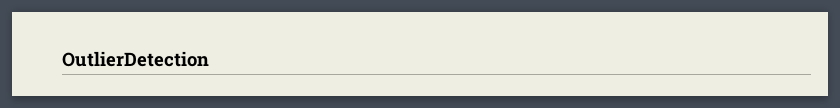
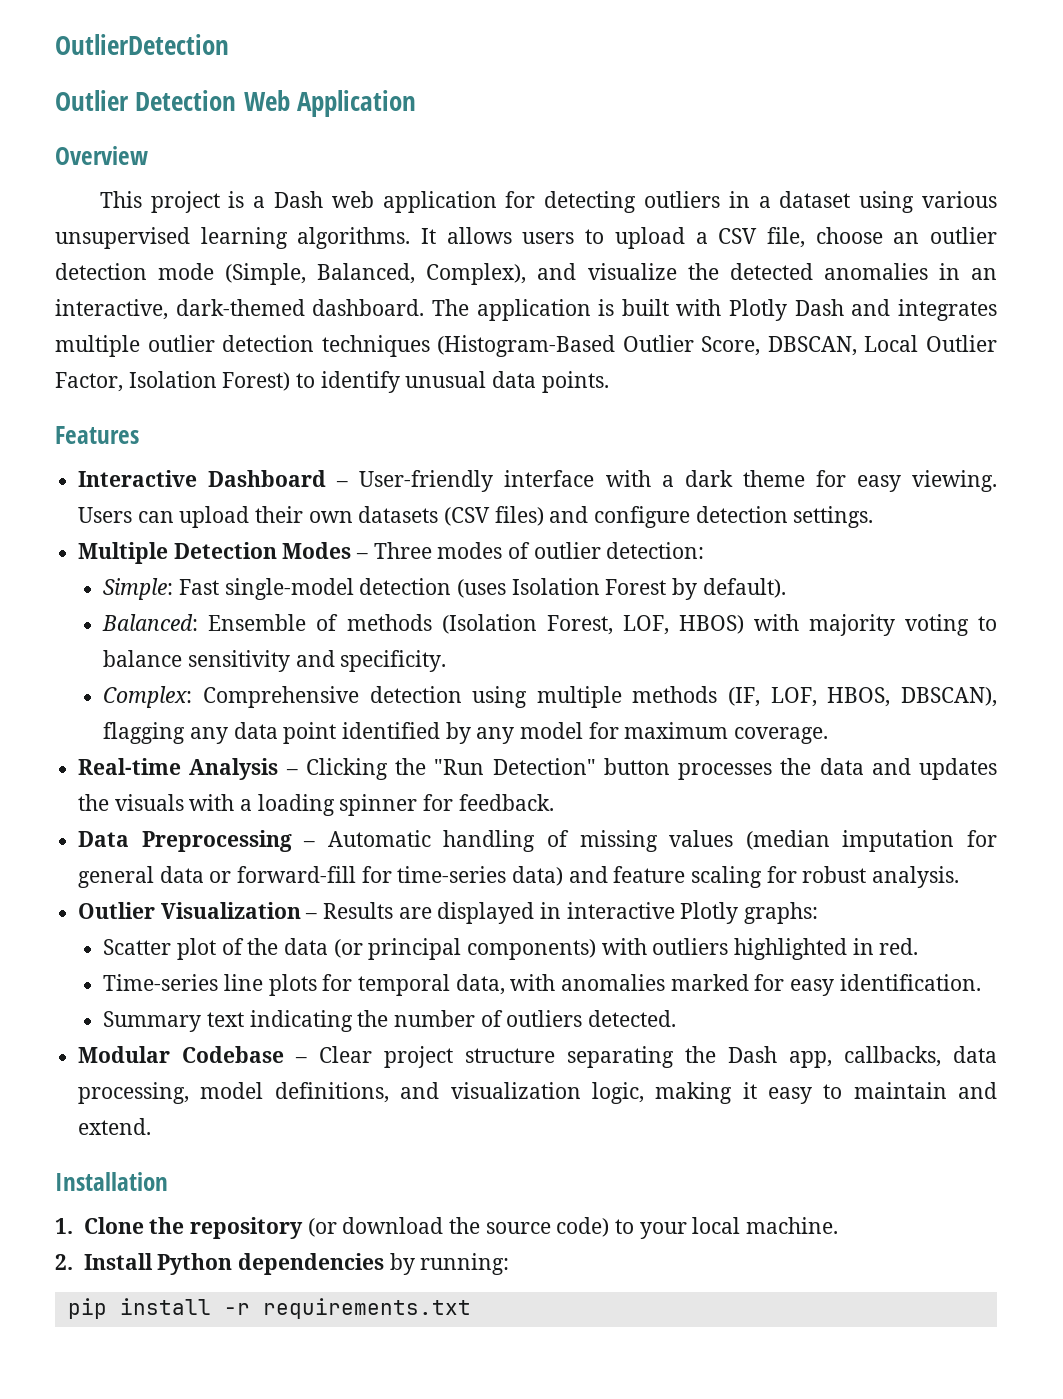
+ Outlier Detection Web Application
+ Overview
+ This project is a Dash web application for detecting outliers in a dataset using various unsupervised learning algorithms. It allows users to upload a CSV file, choose an outlier detection mode (Simple, Balanced, Complex), and visualize the detected anomalies in an interactive, dark-themed dashboard. The application is built with Plotly Dash and integrates multiple outlier detection techniques (Histogram-Based Outlier Score, DBSCAN, Local Outlier Factor, Isolation Forest) to identify unusual data points.
+ Features
+ Interactive Dashboard – User-friendly interface with a dark theme for easy viewing. Users can upload their own datasets (CSV files) and configure detection settings.
+ Multiple Detection Modes – Three modes of outlier detection:
+ Simple: Fast single-model detection (uses Isolation Forest by default).
+ Balanced: Ensemble of methods (Isolation Forest, LOF, HBOS) with majority voting to balance sensitivity and specificity.
+ Complex: Comprehensive detection using multiple methods (IF, LOF, HBOS, DBSCAN), flagging any data point identified by any model for maximum coverage.
+ Real-time Analysis – Clicking the "Run Detection" button processes the data and updates the visuals with a loading spinner for feedback.
+ Data Preprocessing – Automatic handling of missing values (median imputation for general data or forward-fill for time-series data) and feature scaling for robust analysis.
+ Outlier Visualization – Results are displayed in interactive Plotly graphs:
+ Scatter plot of the data (or principal components) with outliers highlighted in red.
+ Time-series line plots for temporal data, with anomalies marked for easy identification.
+ Summary text indicating the number of outliers detected.
+ Modular Codebase – Clear project structure separating the Dash app, callbacks, data processing, model definitions, and visualization logic, making it easy to maintain and extend.
+ Installation
+ 1. Clone the repository (or download the source code) to your local machine.
+ 2. Install Python dependencies by running:
+ pip install -r requirements.txt

